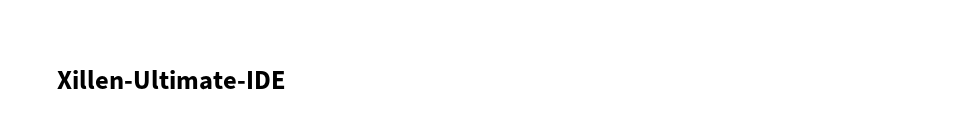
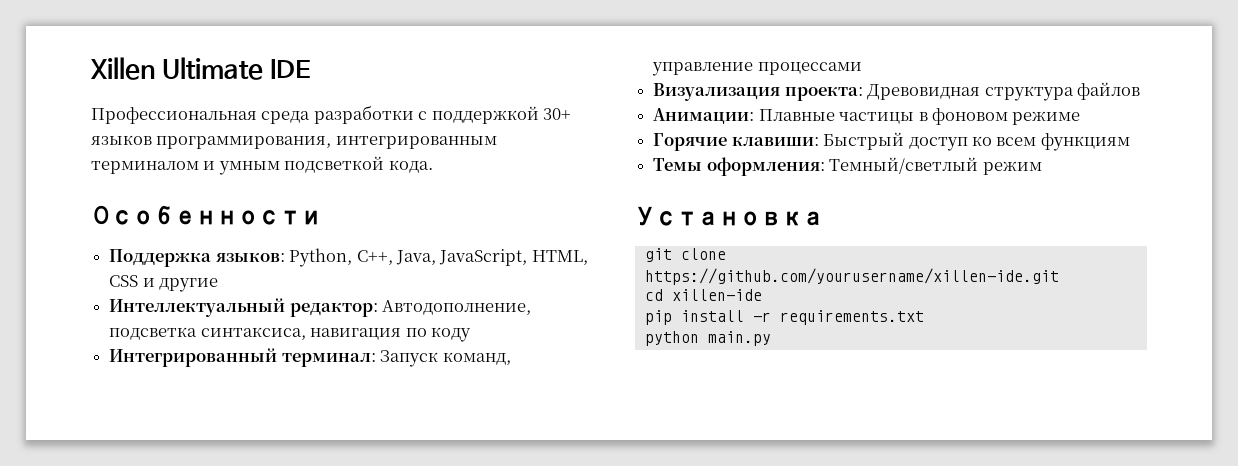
- Xillen-Ultimate-IDE
+ Xillen Ultimate IDE
+ Профессиональная среда разработки с поддержкой 30+ языков программирования, интегрированным терминалом и умным подсветкой кода.
+ Особенности
+ Поддержка языков: Python, C++, Java, JavaScript, HTML, CSS и другие
+ Интеллектуальный редактор: Автодополнение, подсветка синтаксиса, навигация по коду
+ Интегрированный терминал: Запуск команд, управление процессами
+ Визуализация проекта: Древовидная структура файлов
+ Анимации: Плавные частицы в фоновом режиме
+ Горячие клавиши: Быстрый доступ ко всем функциям
+ Темы оформления: Темный/светлый режим
+ Установка
+ git clone https://github.com/yourusername/xillen-ide.git
+ cd xillen-ide
+ pip install -r requirements.txt
+ python main.py

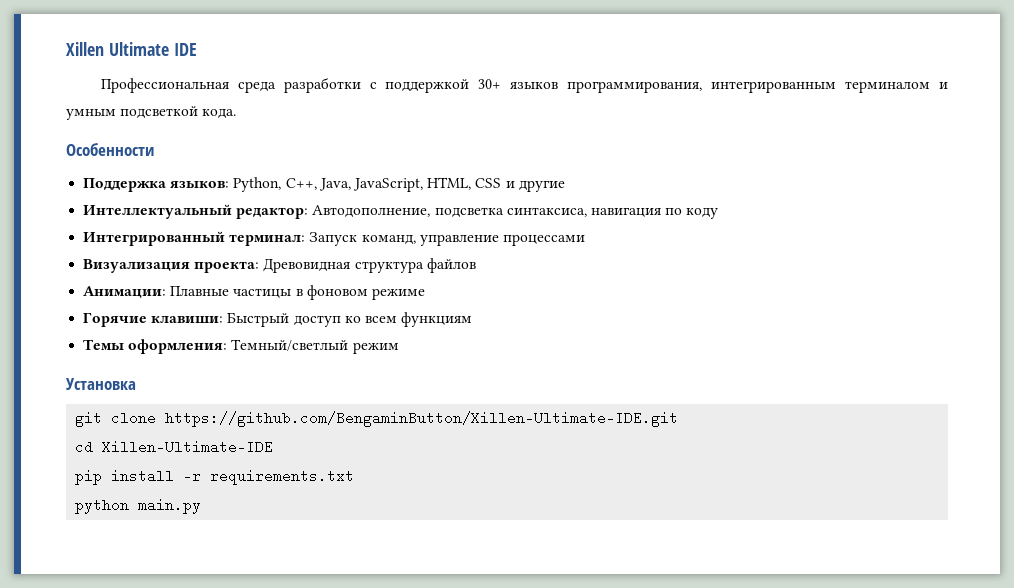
- git clone https://github.com/yourusername/xillen-ide.git
+ git clone https://github.com/BengaminButton/Xillen-Ultimate-IDE.git
- cd xillen-ide
+ cd Xillen-Ultimate-IDE

